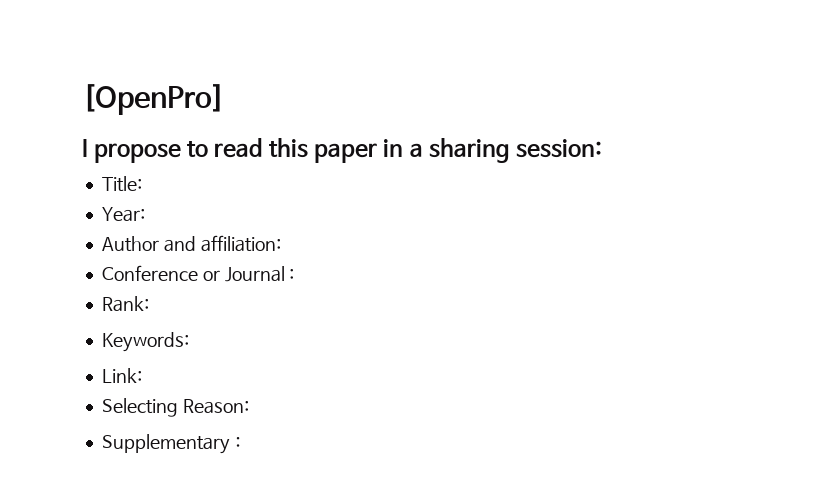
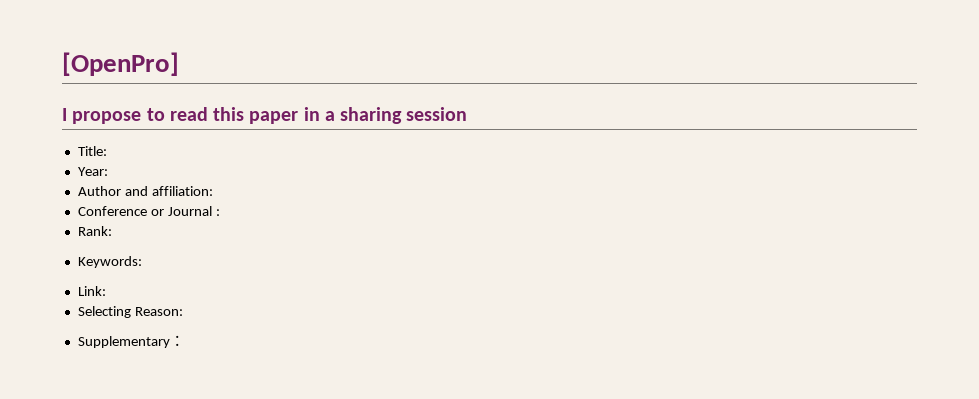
- I propose to read this paper in a sharing session:
+ I propose to read this paper in a sharing session

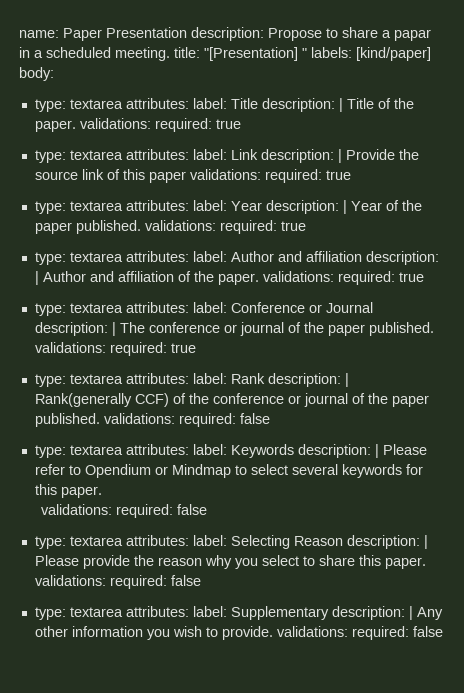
- [OpenPro]
- I propose to read this paper in a sharing session
- Title:
- Year:
- Author and affiliation:
- Conference or Journal :
- Rank:
- Keywords:
- Link:
- Selecting Reason:
- Supplementary：
+ name: Paper Presentation description: Propose to share a papar in a scheduled meeting. title: "[Presentation] " labels: [kind/paper] body:
+ type: textarea attributes: label: Title description: | Title of the paper. validations: required: true
+ type: textarea attributes: label: Link description: | Provide the source link of this paper validations: required: true
+ type: textarea attributes: label: Year description: | Year of the paper published. validations: required: true
+ type: textarea attributes: label: Author and affiliation description: | Author and affiliation of the paper. validations: required: true
+ type: textarea attributes: label: Conference or Journal description: | The conference or journal of the paper published. validations: required: true
+ type: textarea attributes: label: Rank description: | Rank(generally CCF) of the conference or journal of the paper published. validations: required: false
+ type: textarea attributes: label: Keywords description: | Please refer to Opendium or Mindmap to select several keywords for this paper.
+ validations: required: false
+ type: textarea attributes: label: Selecting Reason description: | Please provide the reason why you select to share this paper. validations: required: false
+ type: textarea attributes: label: Supplementary description: | Any other information you wish to provide. validations: required: false

